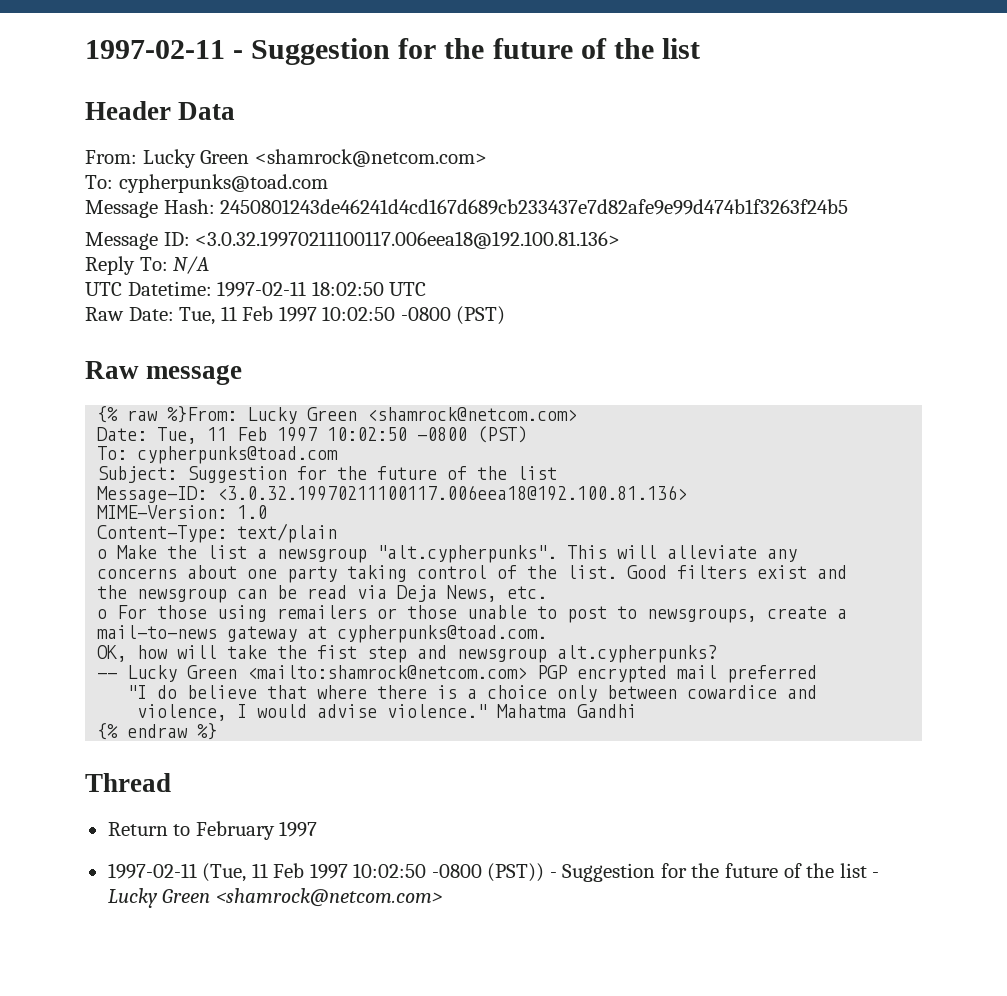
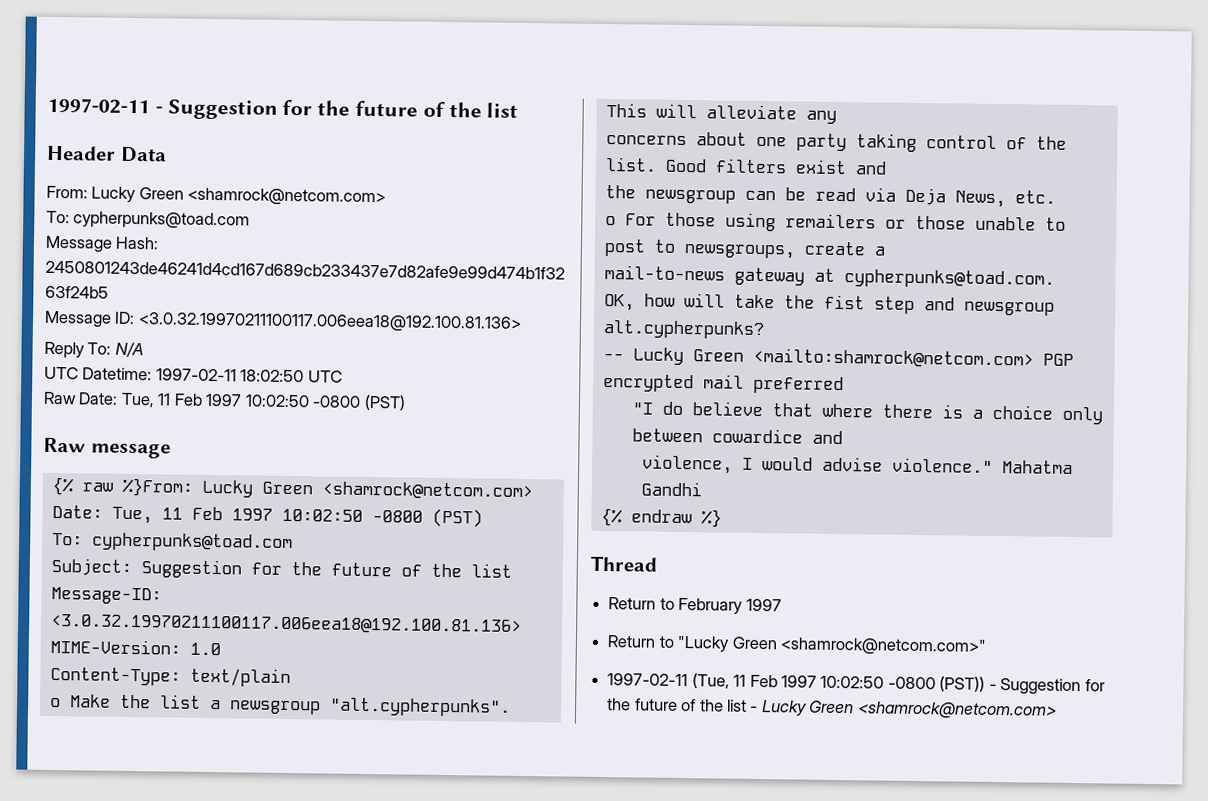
+ Return to "Lucky Green <shamrock@netcom.com>"

